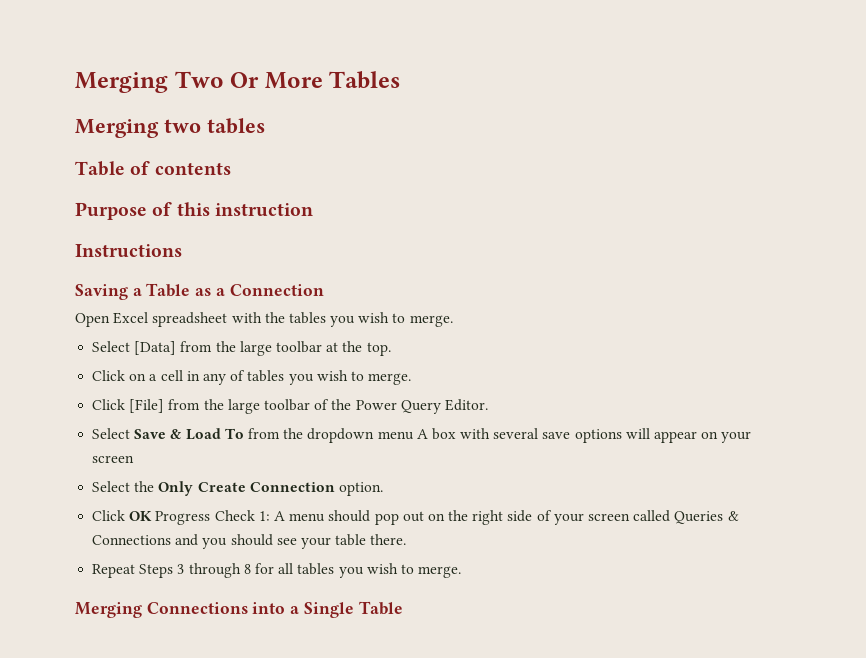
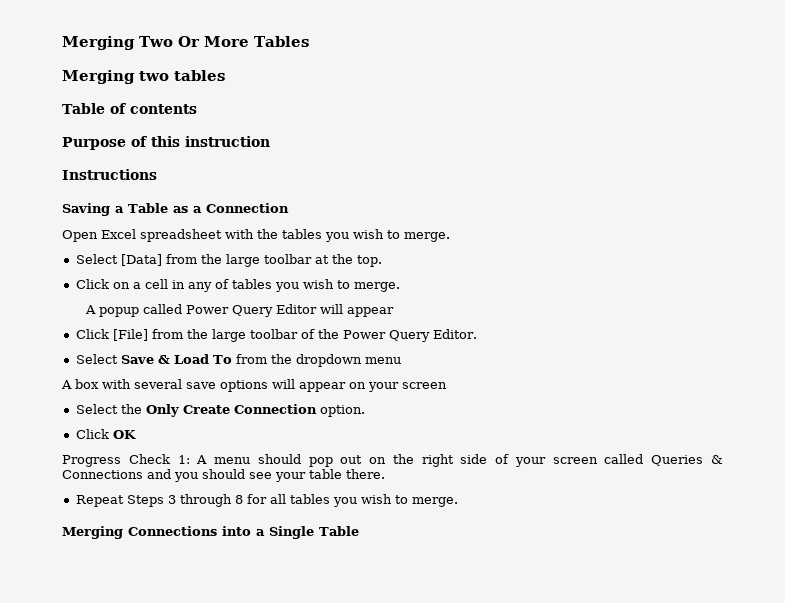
+ A popup called Power Query Editor will appear
- Select Save & Load To from the dropdown menu A box with several save options will appear on your screen
+ Select Save & Load To from the dropdown menu
+ A box with several save options will appear on your screen
- Click OK Progress Check 1: A menu should pop out on the right side of your screen called Queries & Connections and you should see your table there.
+ Click OK
+ Progress Check 1: A menu should pop out on the right side of your screen called Queries & Connections and you should see your table there.

